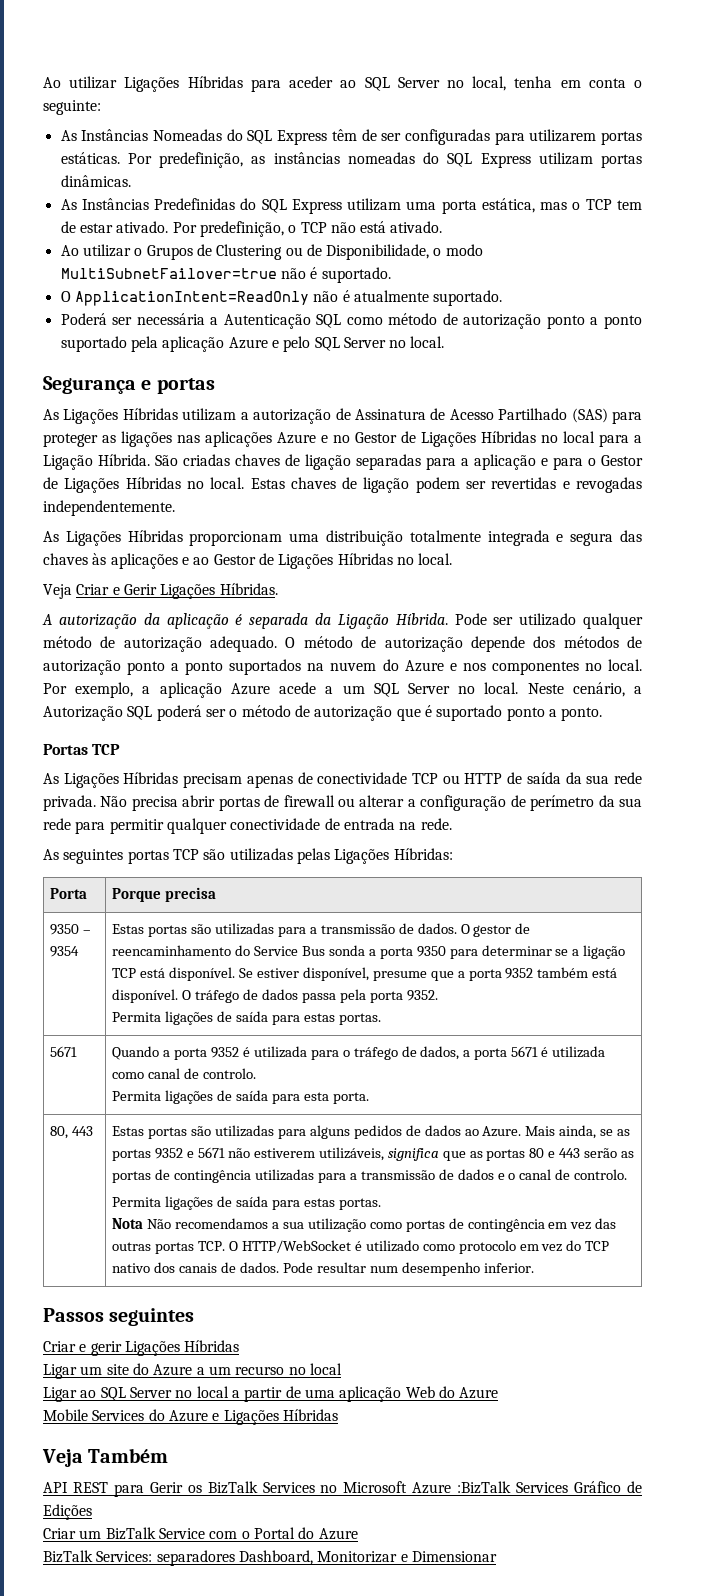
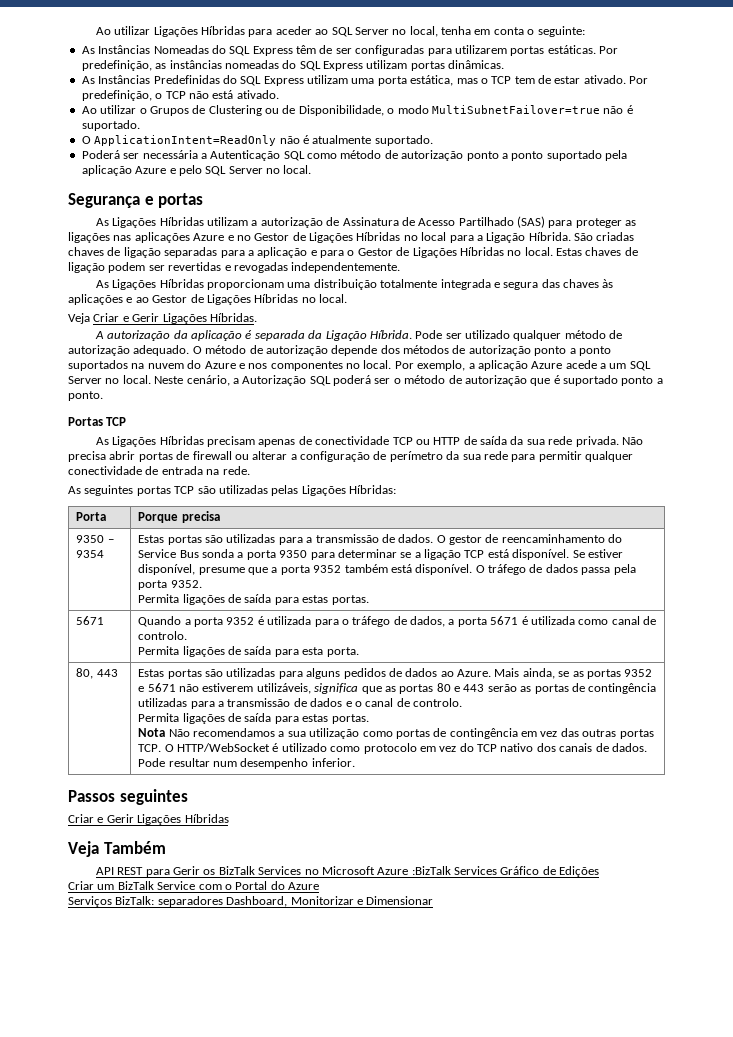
- Criar e gerir Ligações Híbridas
- Ligar um site do Azure a um recurso no local
- Ligar ao SQL Server no local a partir de uma aplicação Web do Azure
- Mobile Services do Azure e Ligações Híbridas
+ Criar e Gerir Ligações Híbridas
- BizTalk Services: separadores Dashboard, Monitorizar e Dimensionar
+ Serviços BizTalk: separadores Dashboard, Monitorizar e Dimensionar

